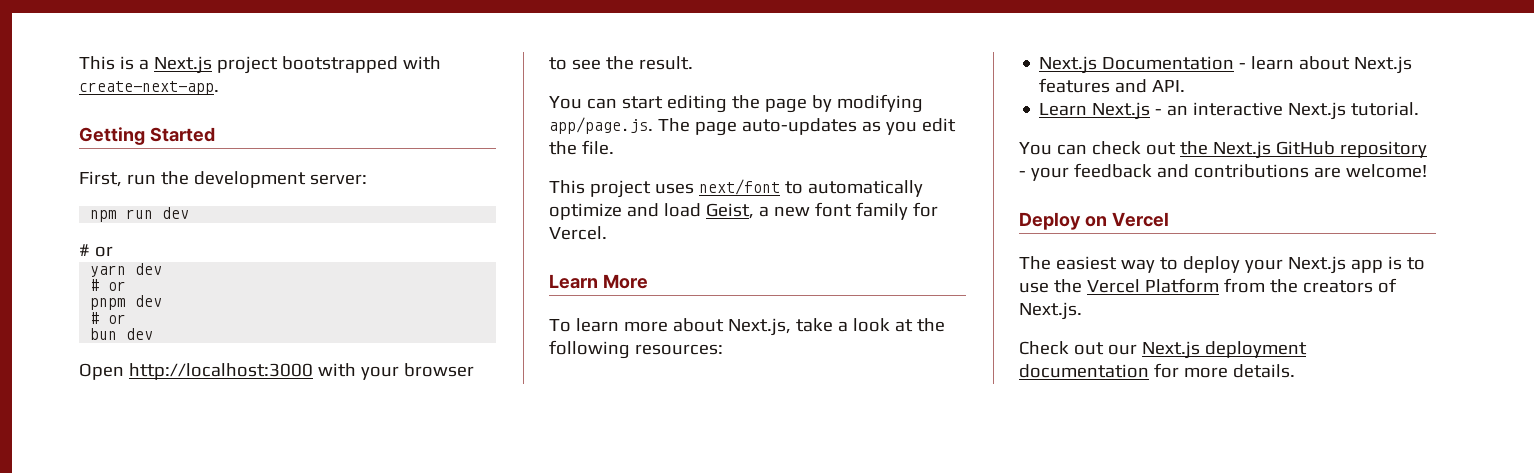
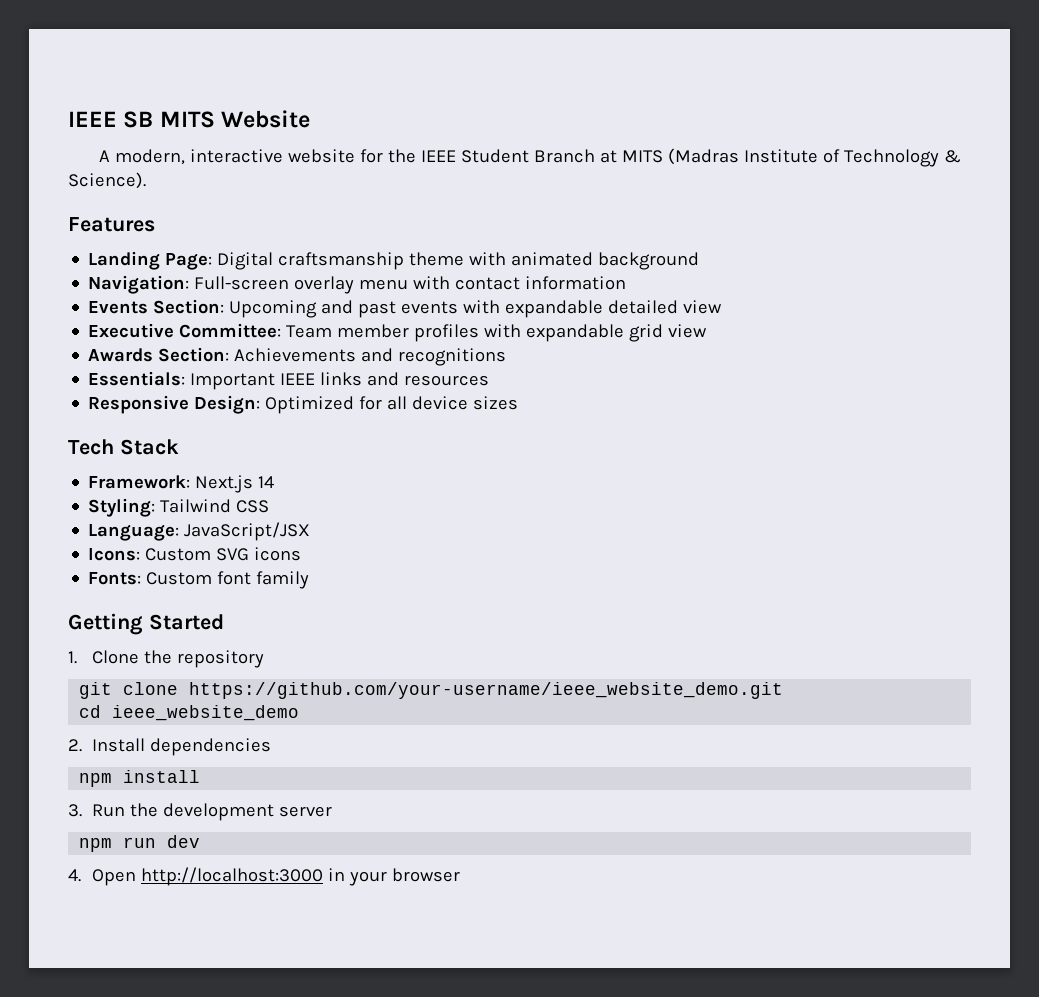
- This is a Next.js project bootstrapped with create-next-app.
+ IEEE SB MITS Website
+ A modern, interactive website for the IEEE Student Branch at MITS (Madras Institute of Technology & Science).
+ Features
+ Landing Page: Digital craftsmanship theme with animated background
+ Navigation: Full-screen overlay menu with contact information
+ Events Section: Upcoming and past events with expandable detailed view
+ Executive Committee: Team member profiles with expandable grid view
+ Awards Section: Achievements and recognitions
+ Essentials: Important IEEE links and resources
+ Responsive Design: Optimized for all device sizes
+ Tech Stack
+ Framework: Next.js 14
+ Styling: Tailwind CSS
+ Language: JavaScript/JSX
+ Icons: Custom SVG icons
+ Fonts: Custom font family
  Getting Started
- First, run the development server:
+ 1. Clone the repository
+ git clone https://github.com/your-username/ieee_website_demo.git
+ cd ieee_website_demo
+ 2. Install dependencies
+ npm install
+ 3. Run the development server
  npm run dev
- # or
- yarn dev
- # or
- pnpm dev
- # or
- bun dev
- Open http://localhost:3000 with your browser to see the result.
- You can start editing the page by modifying app/page.js. The page auto-updates as you edit the file.
- This project uses next/font to automatically optimize and load Geist, a new font family for Vercel.
- Learn More
- To learn more about Next.js, take a look at the following resources:
- Next.js Documentation - learn about Next.js features and API.
- Learn Next.js - an interactive Next.js tutorial.
- You can check out the Next.js GitHub repository - your feedback and contributions are welcome!
- Deploy on Vercel
- The easiest way to deploy your Next.js app is to use the Vercel Platform from the creators of Next.js.
- Check out our Next.js deployment documentation for more details.
+ 4. Open http://localhost:3000 in your browser

